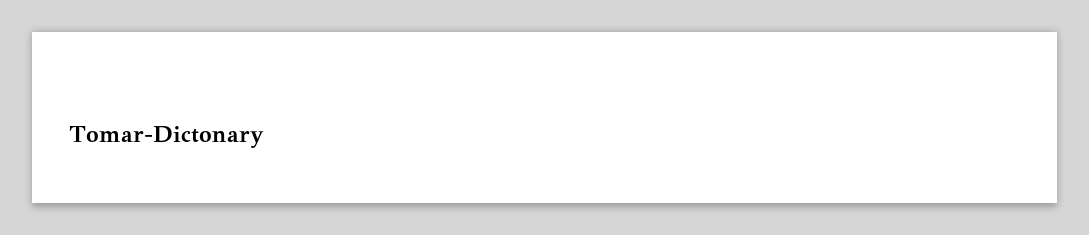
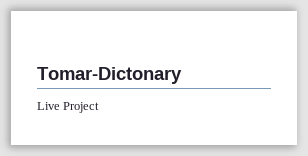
+ Live Project

